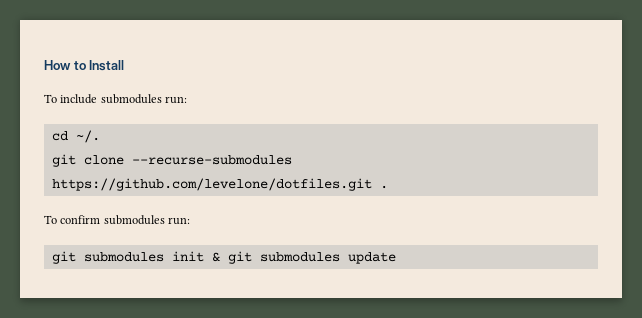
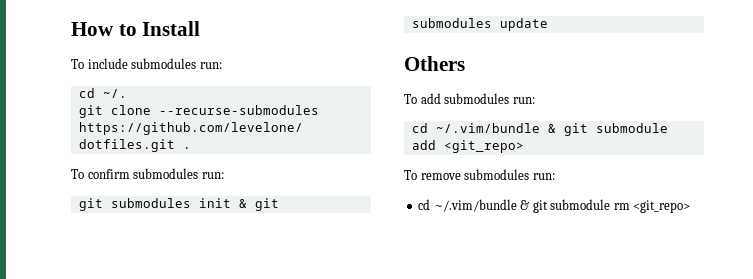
+ Others
+ To add submodules run:
+ cd ~/.vim/bundle & git submodule add <git_repo>
+ To remove submodules run:
+ cd ~/.vim/bundle & git submodule rm <git_repo>

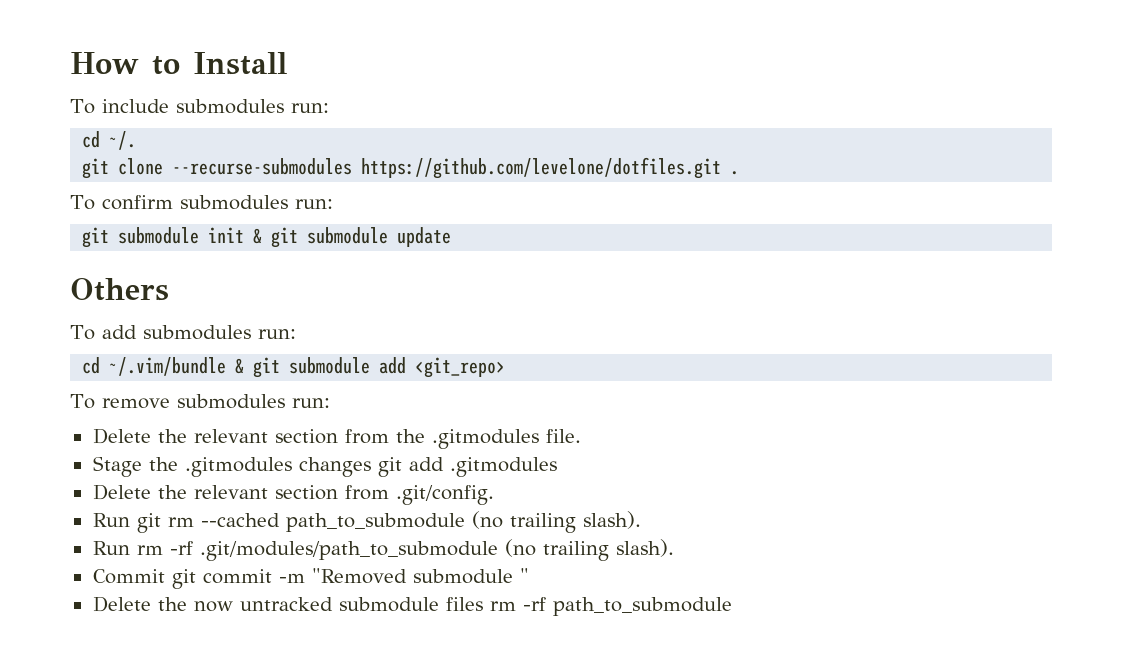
- git submodules init & git submodules update
+ git submodule init & git submodule update
- cd ~/.vim/bundle & git submodule rm <git_repo>
+ Delete the relevant section from the .gitmodules file.
+ Stage the .gitmodules changes git add .gitmodules
+ Delete the relevant section from .git/config.
+ Run git rm --cached path_to_submodule (no trailing slash).
+ Run rm -rf .git/modules/path_to_submodule (no trailing slash).
+ Commit git commit -m "Removed submodule "
+ Delete the now untracked submodule files rm -rf path_to_submodule

